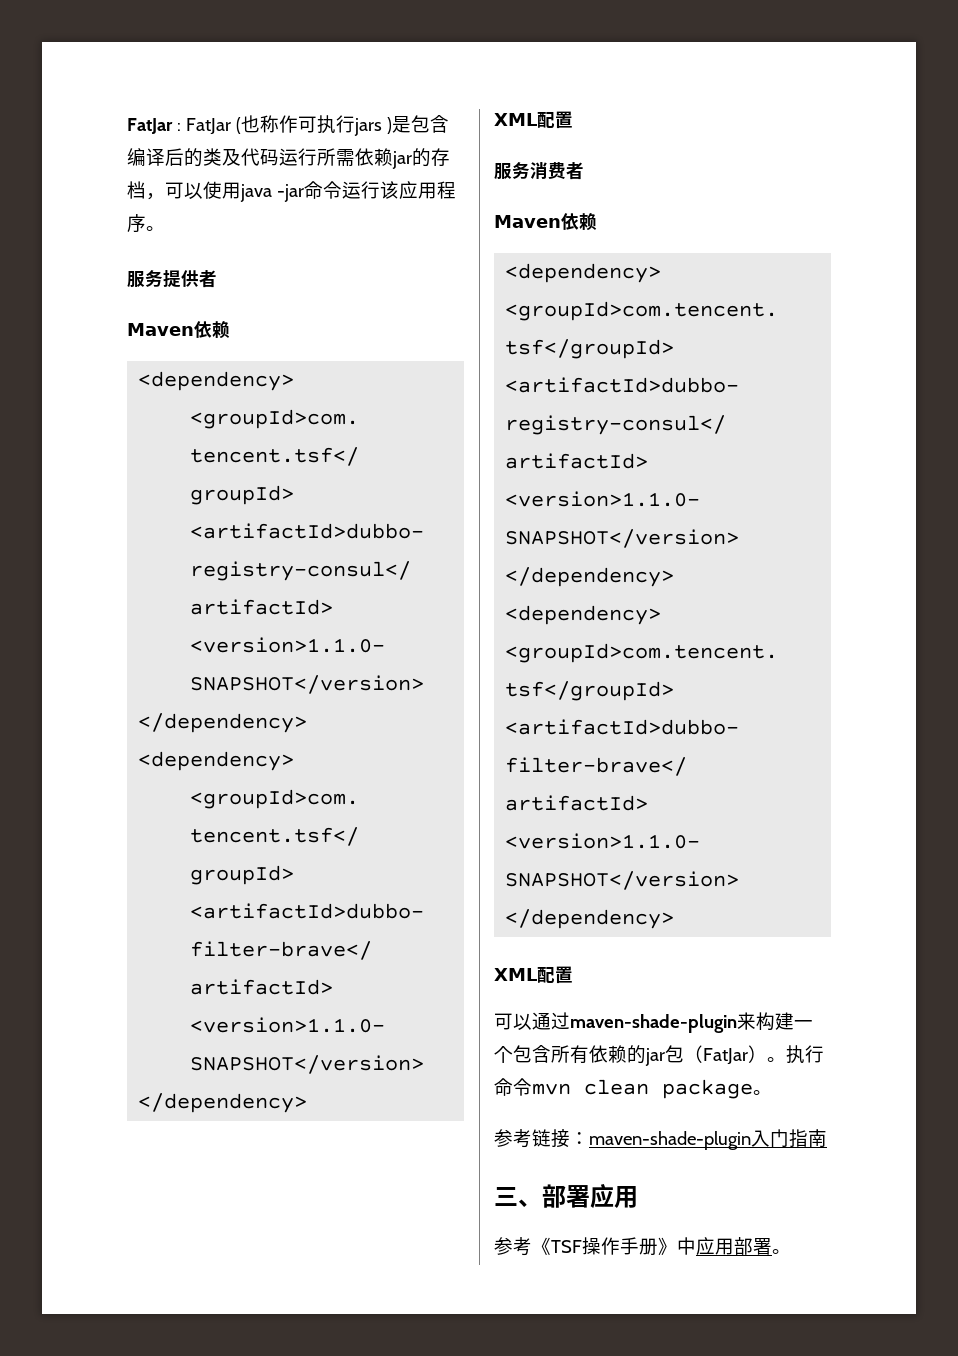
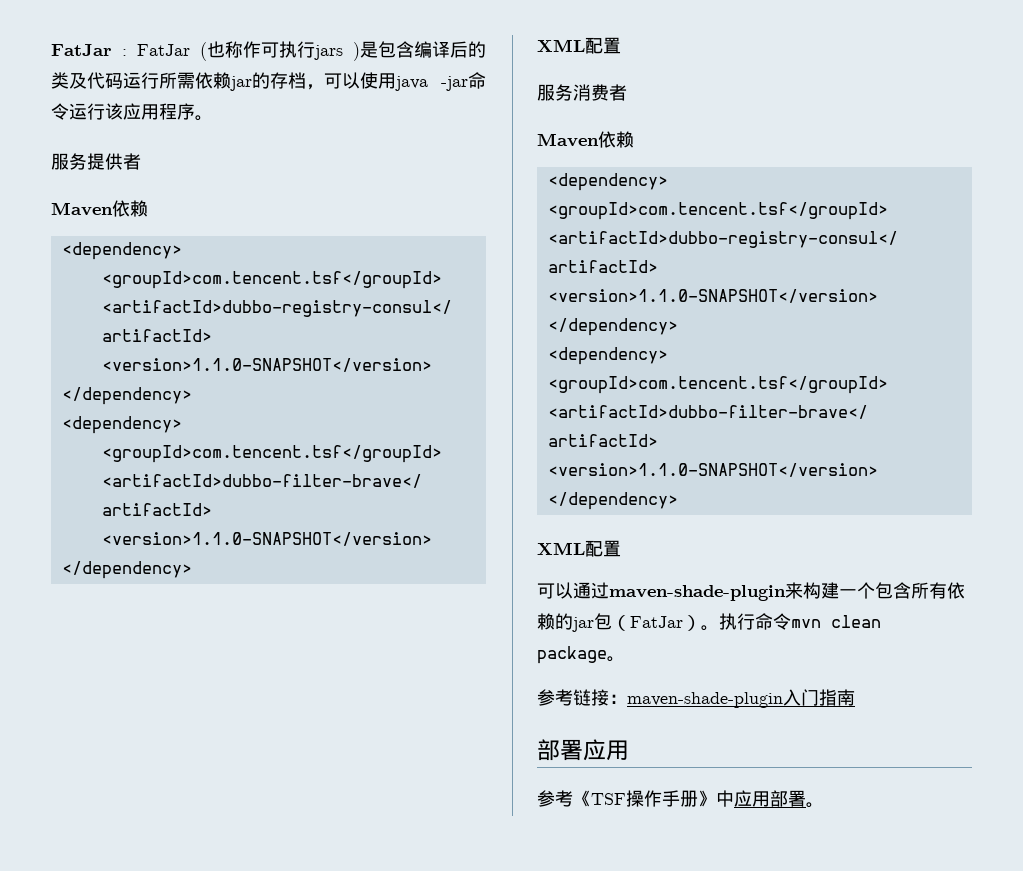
- 三、部署应用
+ 部署应用

